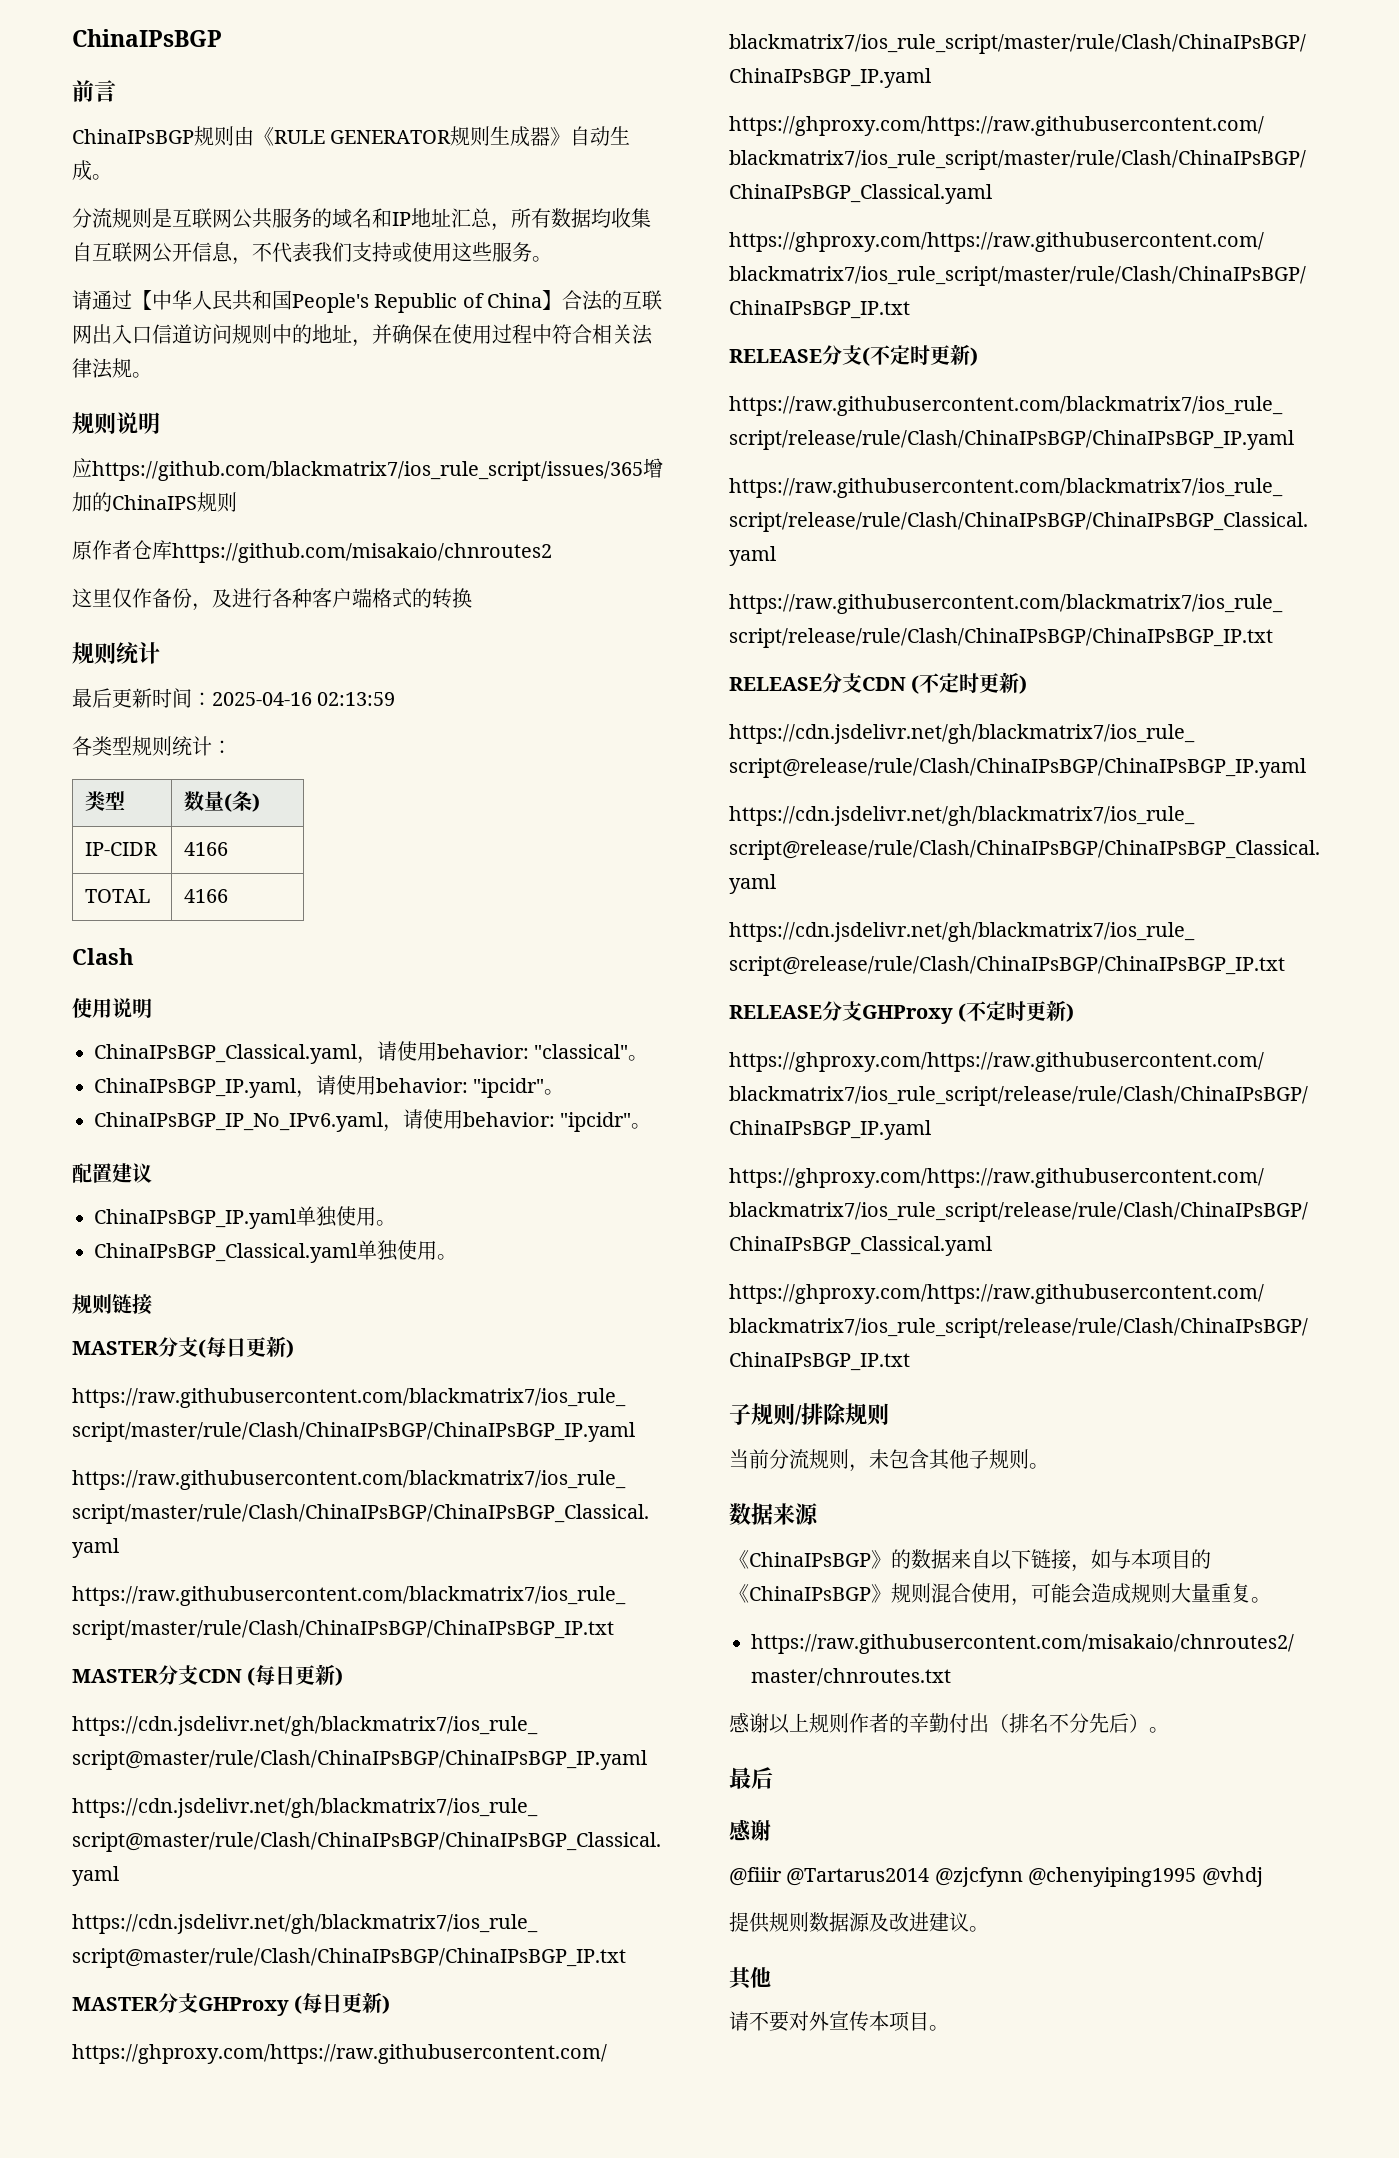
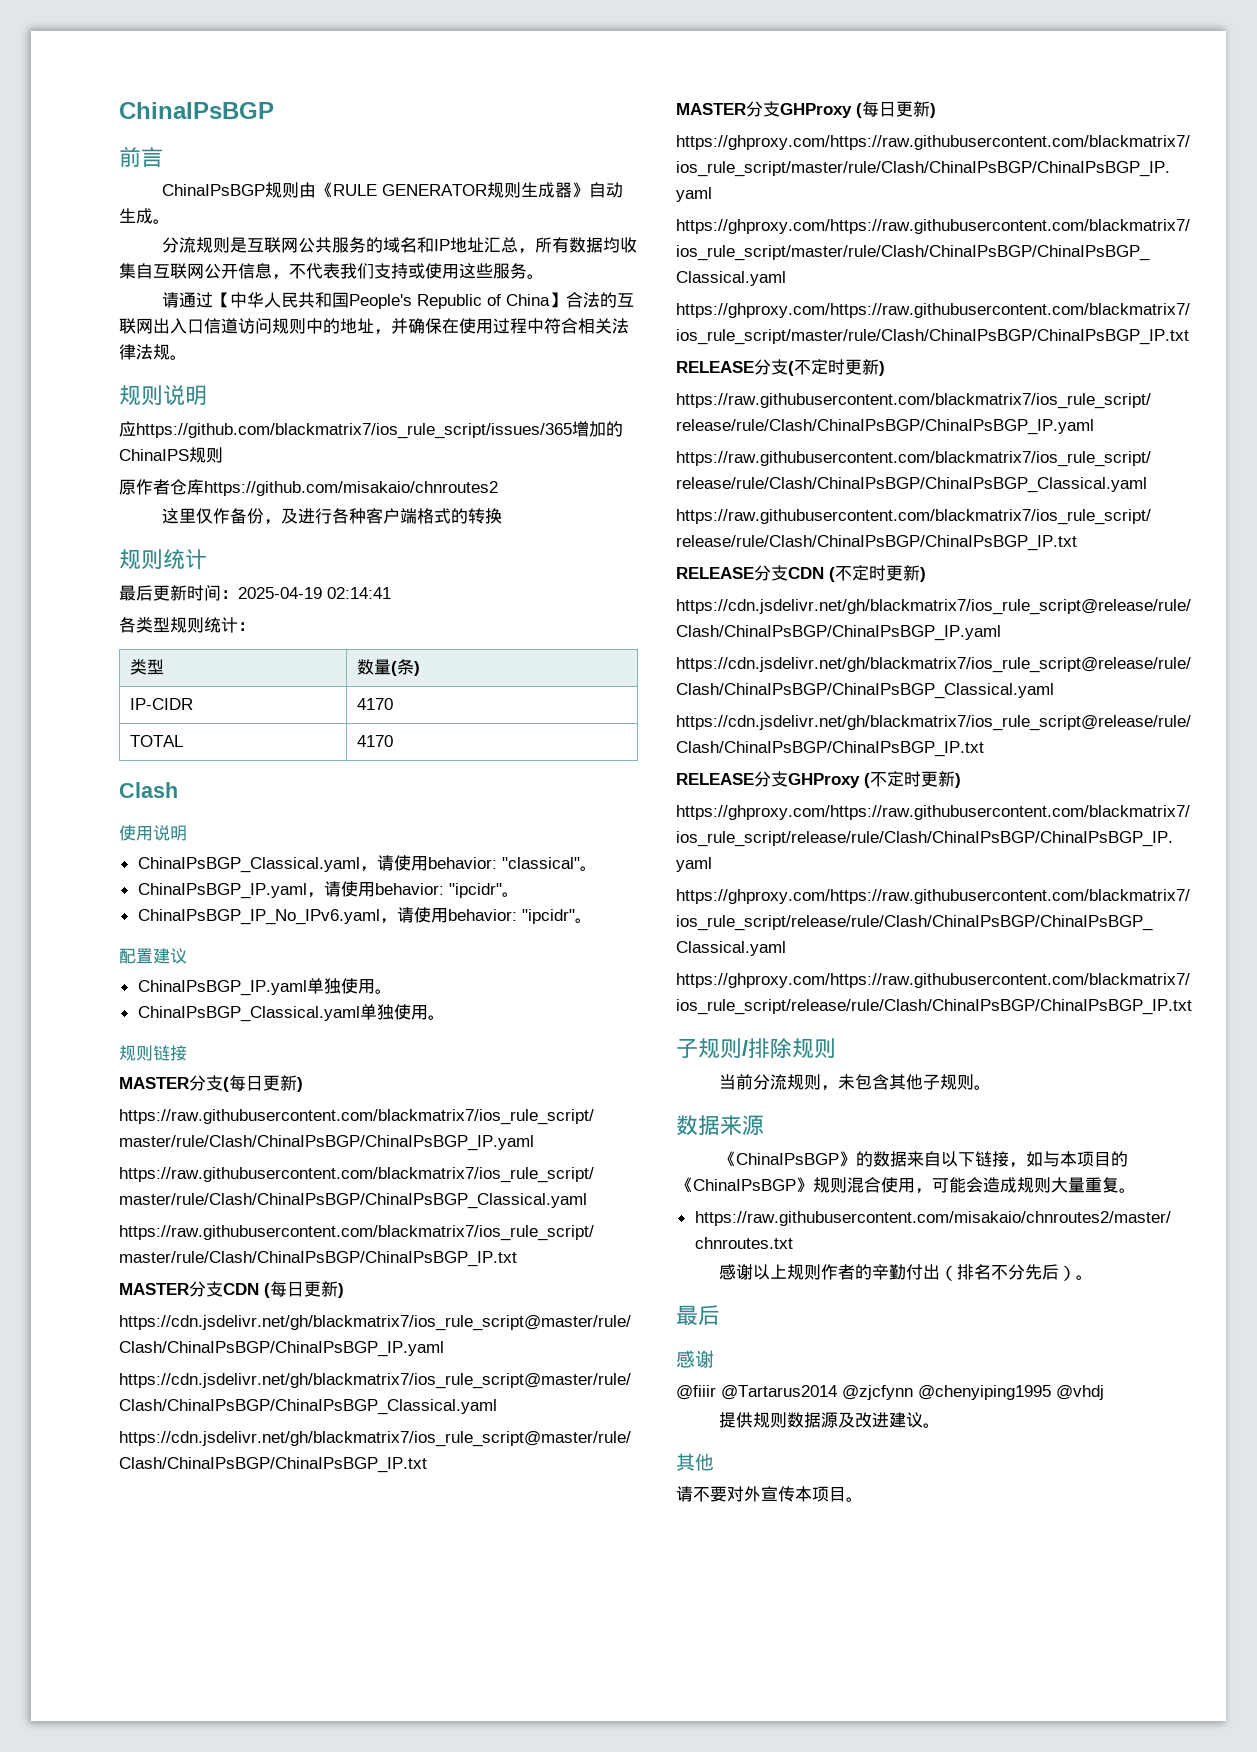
- 最后更新时间：2025-04-16 02:13:59
+ 最后更新时间：2025-04-19 02:14:41
- IP-CIDR | 4166
+ IP-CIDR | 4170
- TOTAL | 4166
+ TOTAL | 4170

